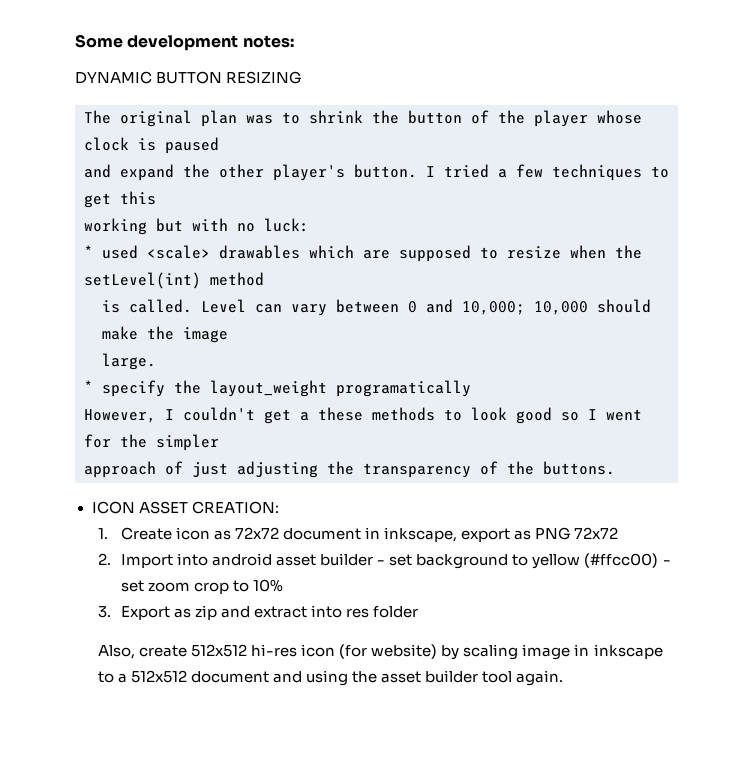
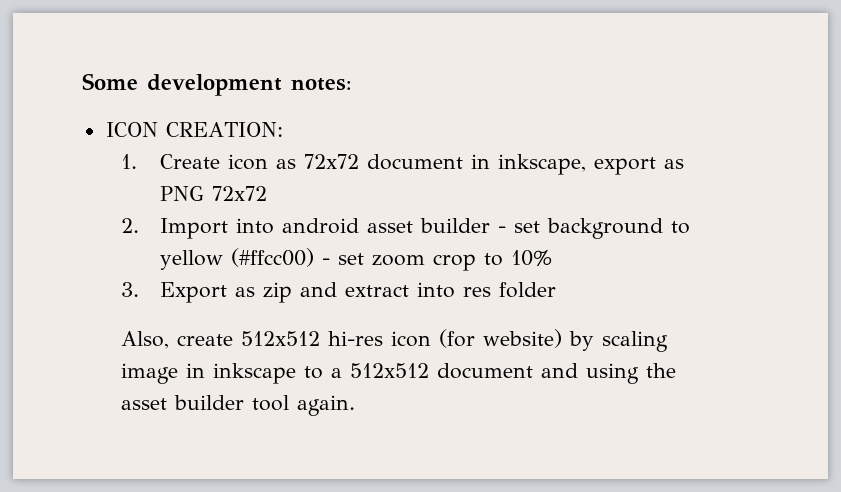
- DYNAMIC BUTTON RESIZING
- The original plan was to shrink the button of the player whose clock is paused
- and expand the other player's button. I tried a few techniques to get this
- working but with no luck:
- * used <scale> drawables which are supposed to resize when the setLevel(int) method
- is called. Level can vary between 0 and 10,000; 10,000 should make the image
- large.
- * specify the layout_weight programatically
- However, I couldn't get a these methods to look good so I went for the simpler
- approach of just adjusting the transparency of the buttons.
- ICON ASSET CREATION:
+ ICON CREATION:

